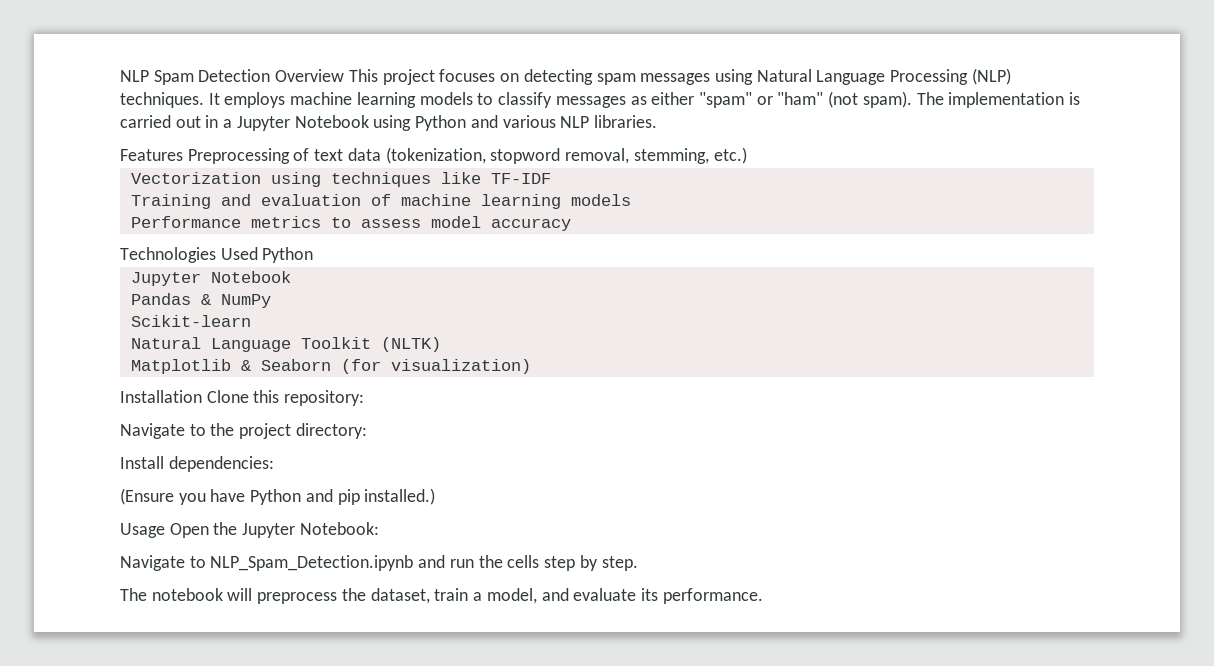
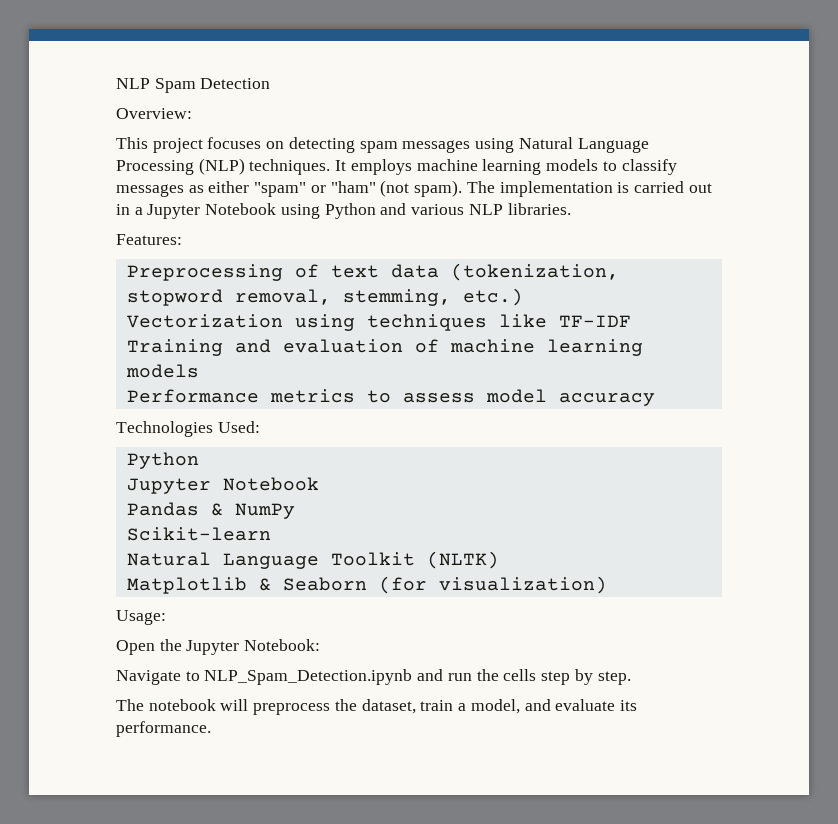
- NLP Spam Detection Overview This project focuses on detecting spam messages using Natural Language Processing (NLP) techniques.
+ NLP Spam Detection
+ Overview:
+ This project focuses on detecting spam messages using Natural Language Processing (NLP) techniques.
- Features Preprocessing of text data (tokenization, stopword removal, stemming, etc.)
+ Features:
+ Preprocessing of text data (tokenization, stopword removal, stemming, etc.)
- Technologies Used Python
+ Technologies Used:
+ Python
- Installation Clone this repository:
- Navigate to the project directory:
- Install dependencies:
- (Ensure you have Python and pip installed.)
- Usage Open the Jupyter Notebook:
+ Usage:
+ Open the Jupyter Notebook:

